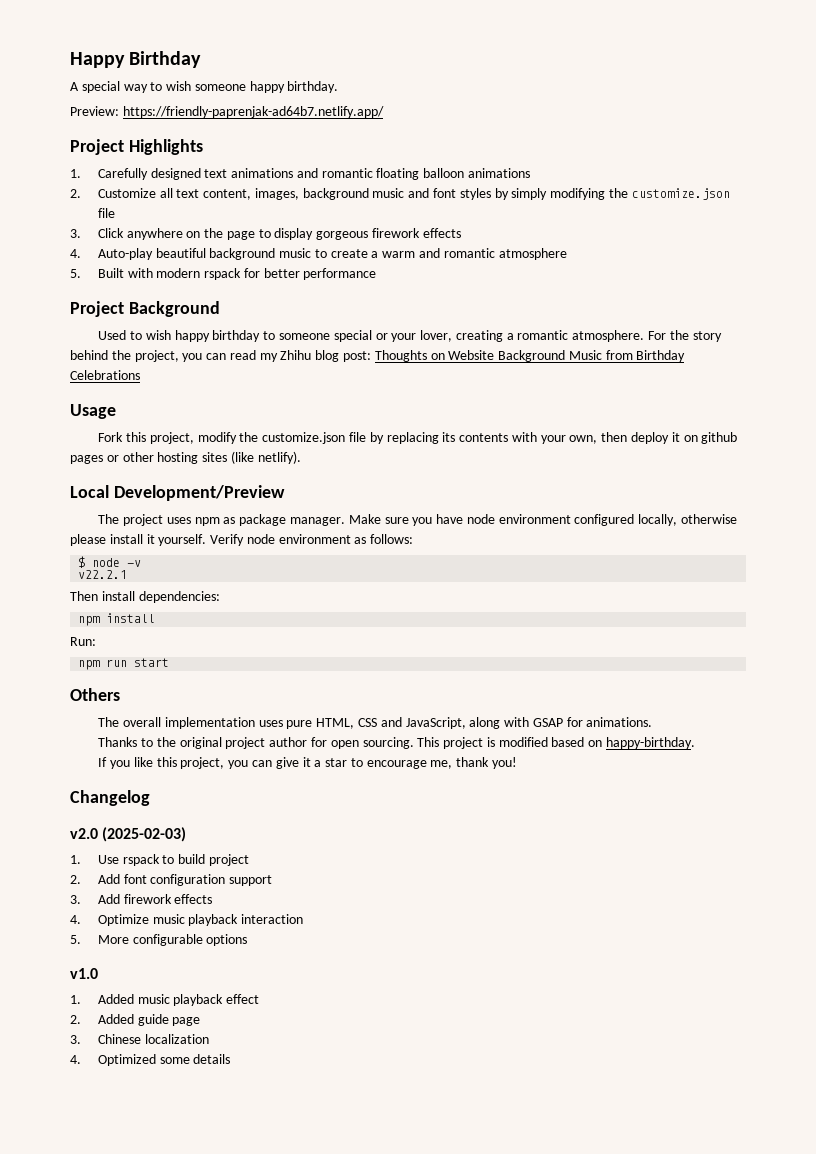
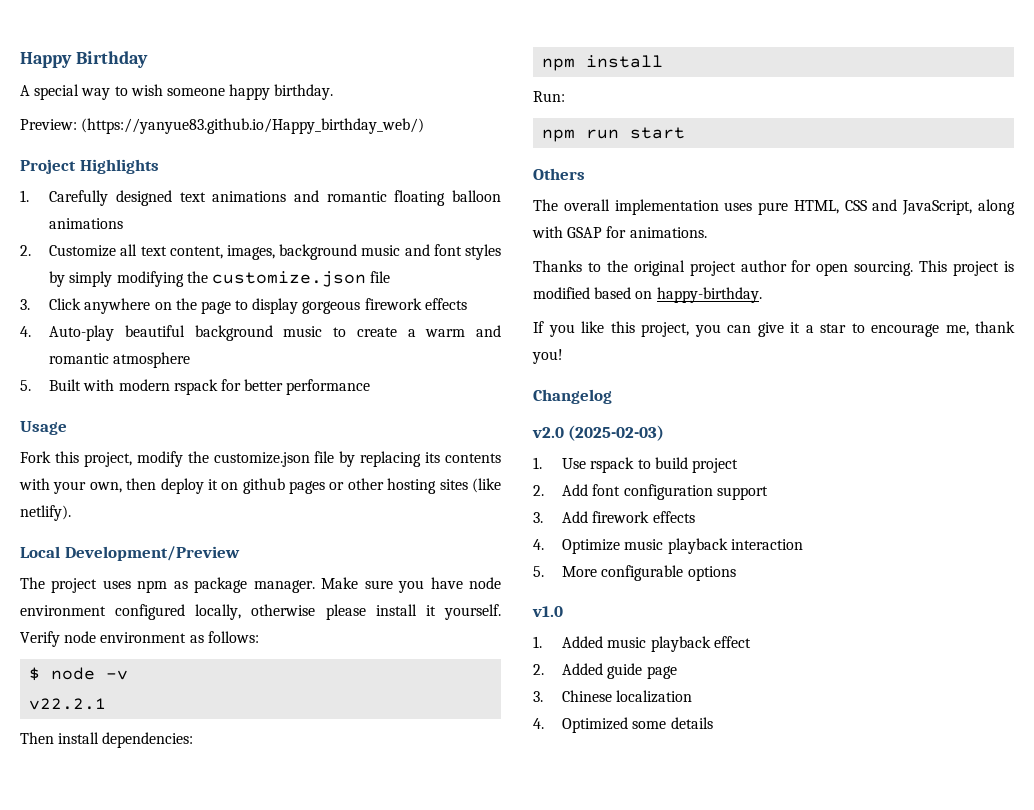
- Preview: https://friendly-paprenjak-ad64b7.netlify.app/
+ Preview: (https://yanyue83.github.io/Happy_birthday_web/)
- Project Background
- Used to wish happy birthday to someone special or your lover, creating a romantic atmosphere. For the story behind the project, you can read my Zhihu blog post: Thoughts on Website Background Music from Birthday Celebrations

